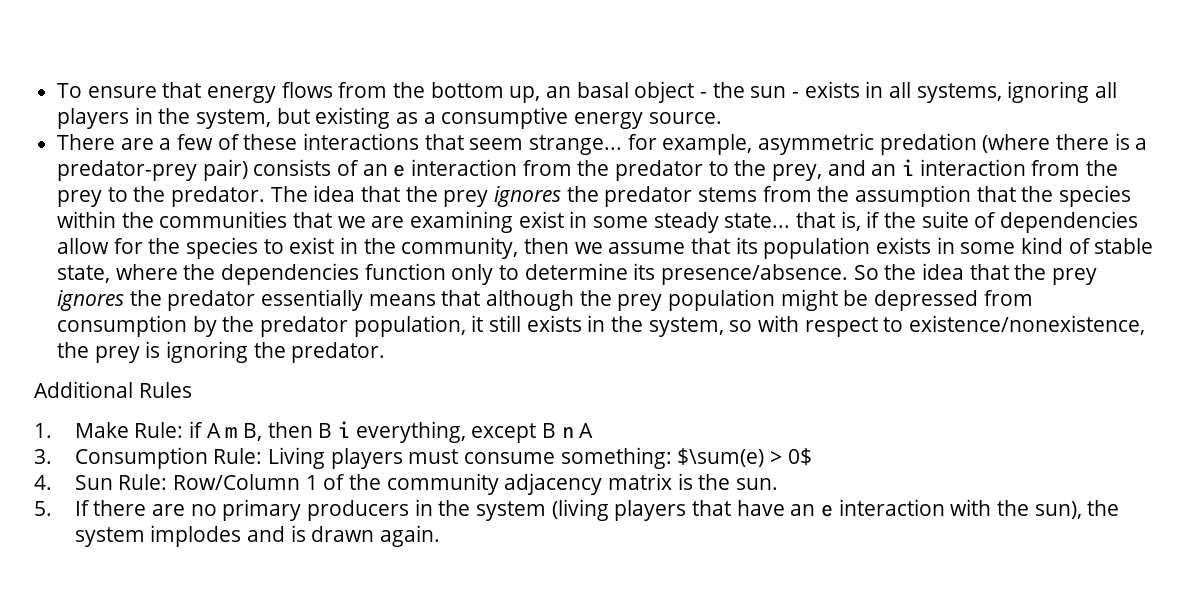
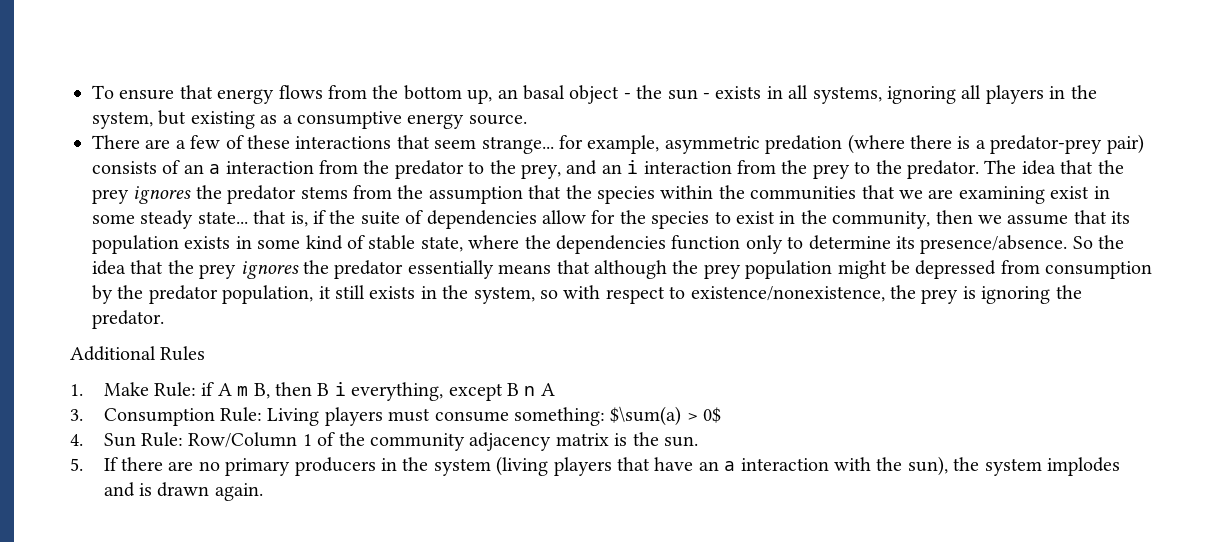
- There are a few of these interactions that seem strange... for example, asymmetric predation (where there is a predator-prey pair) consists of an e interaction from the predator to the prey, and an i interaction from the prey to the predator.
+ There are a few of these interactions that seem strange... for example, asymmetric predation (where there is a predator-prey pair) consists of an a interaction from the predator to the prey, and an i interaction from the prey to the predator.
- 3. Consumption Rule: Living players must consume something: $\sum(e) > 0$
+ 3. Consumption Rule: Living players must consume something: $\sum(a) > 0$
- 5. If there are no primary producers in the system (living players that have an e interaction with the sun), the system implodes and is drawn again.
+ 5. If there are no primary producers in the system (living players that have an a interaction with the sun), the system implodes and is drawn again.

